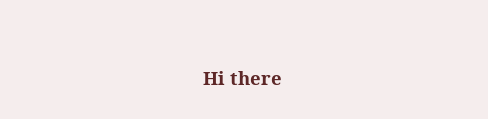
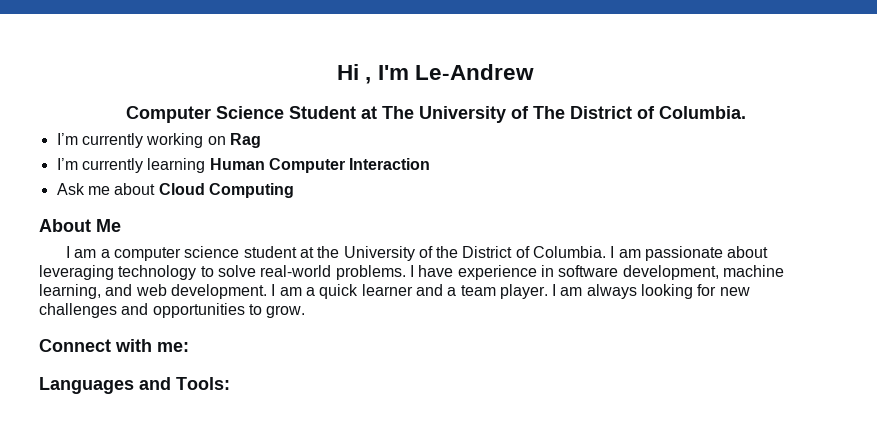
- Hi there
+ Hi , I'm Le-Andrew
+ Computer Science Student at The University of The District of Columbia.
+ I’m currently working on Rag
+ I’m currently learning Human Computer Interaction
+ Ask me about Cloud Computing
+ About Me
+ I am a computer science student at the University of the District of Columbia. I am passionate about leveraging technology to solve real-world problems. I have experience in software development, machine learning, and web development. I am a quick learner and a team player. I am always looking for new challenges and opportunities to grow.
+ Connect with me:
+ Languages and Tools:

